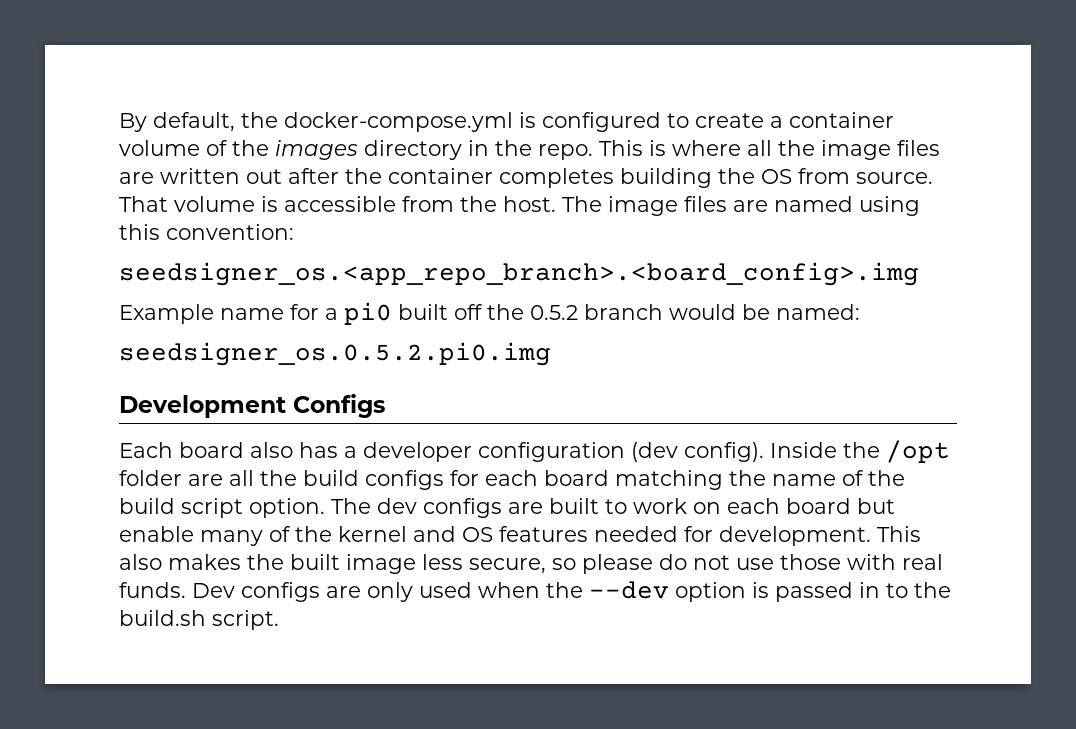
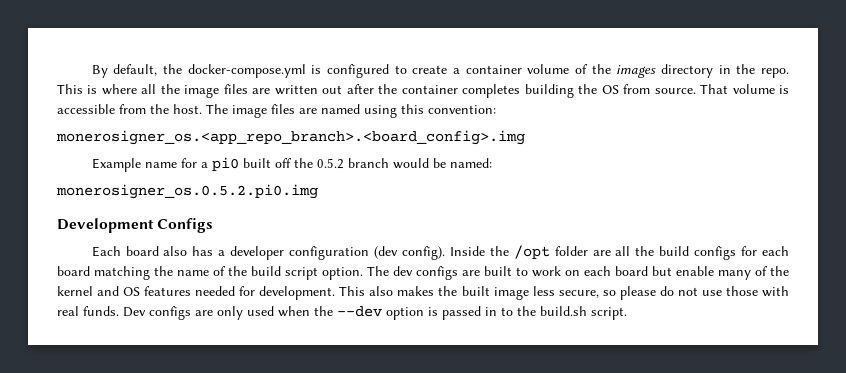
- seedsigner_os.<app_repo_branch>.<board_config>.img
+ monerosigner_os.<app_repo_branch>.<board_config>.img
- seedsigner_os.0.5.2.pi0.img
+ monerosigner_os.0.5.2.pi0.img

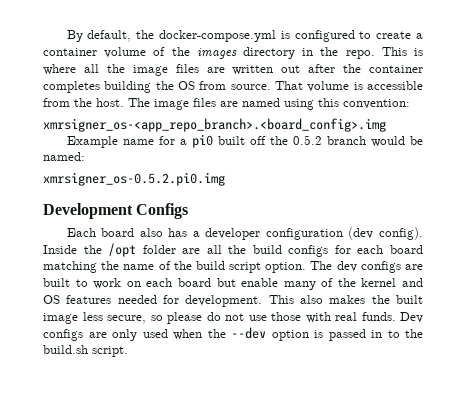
- monerosigner_os.<app_repo_branch>.<board_config>.img
+ xmrsigner_os-<app_repo_branch>.<board_config>.img
- monerosigner_os.0.5.2.pi0.img
+ xmrsigner_os-0.5.2.pi0.img

